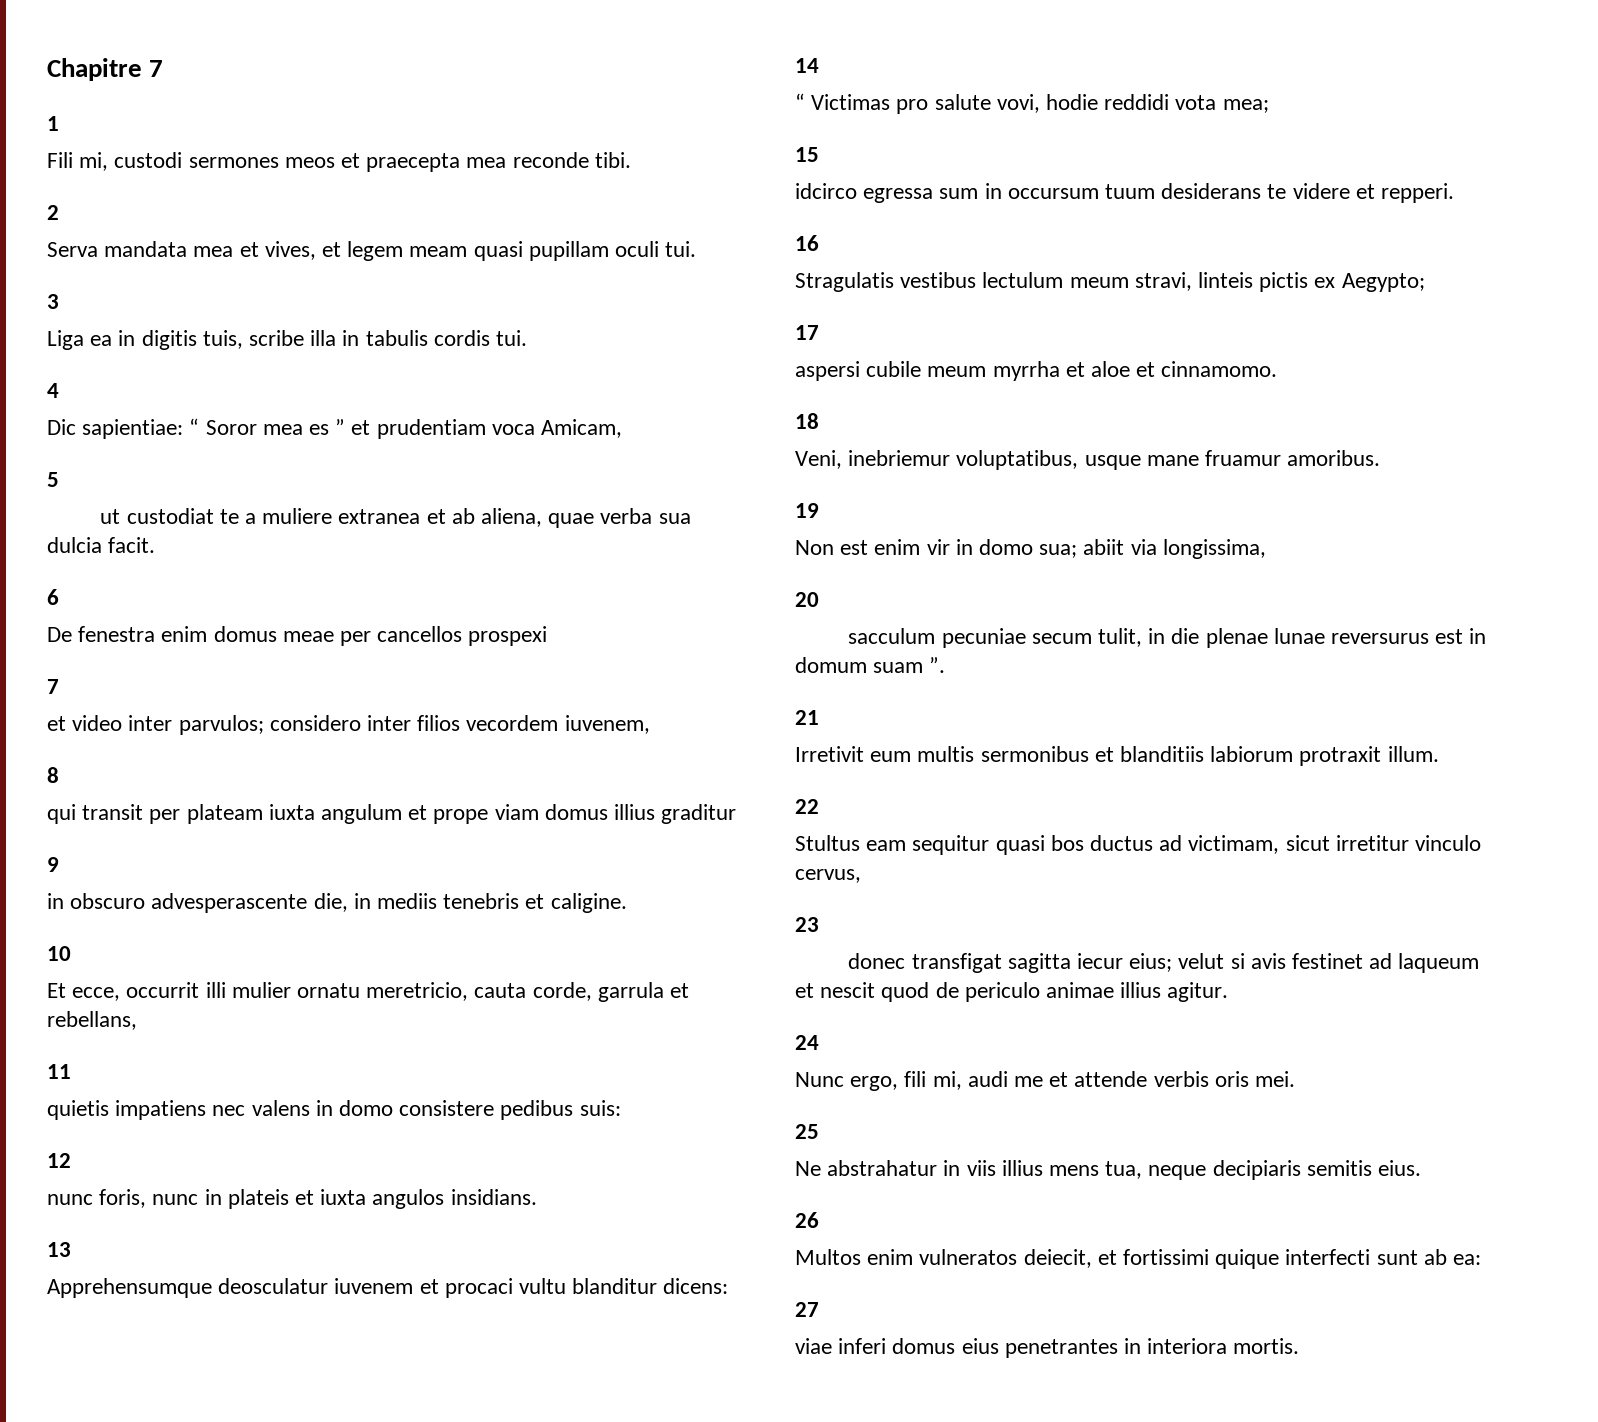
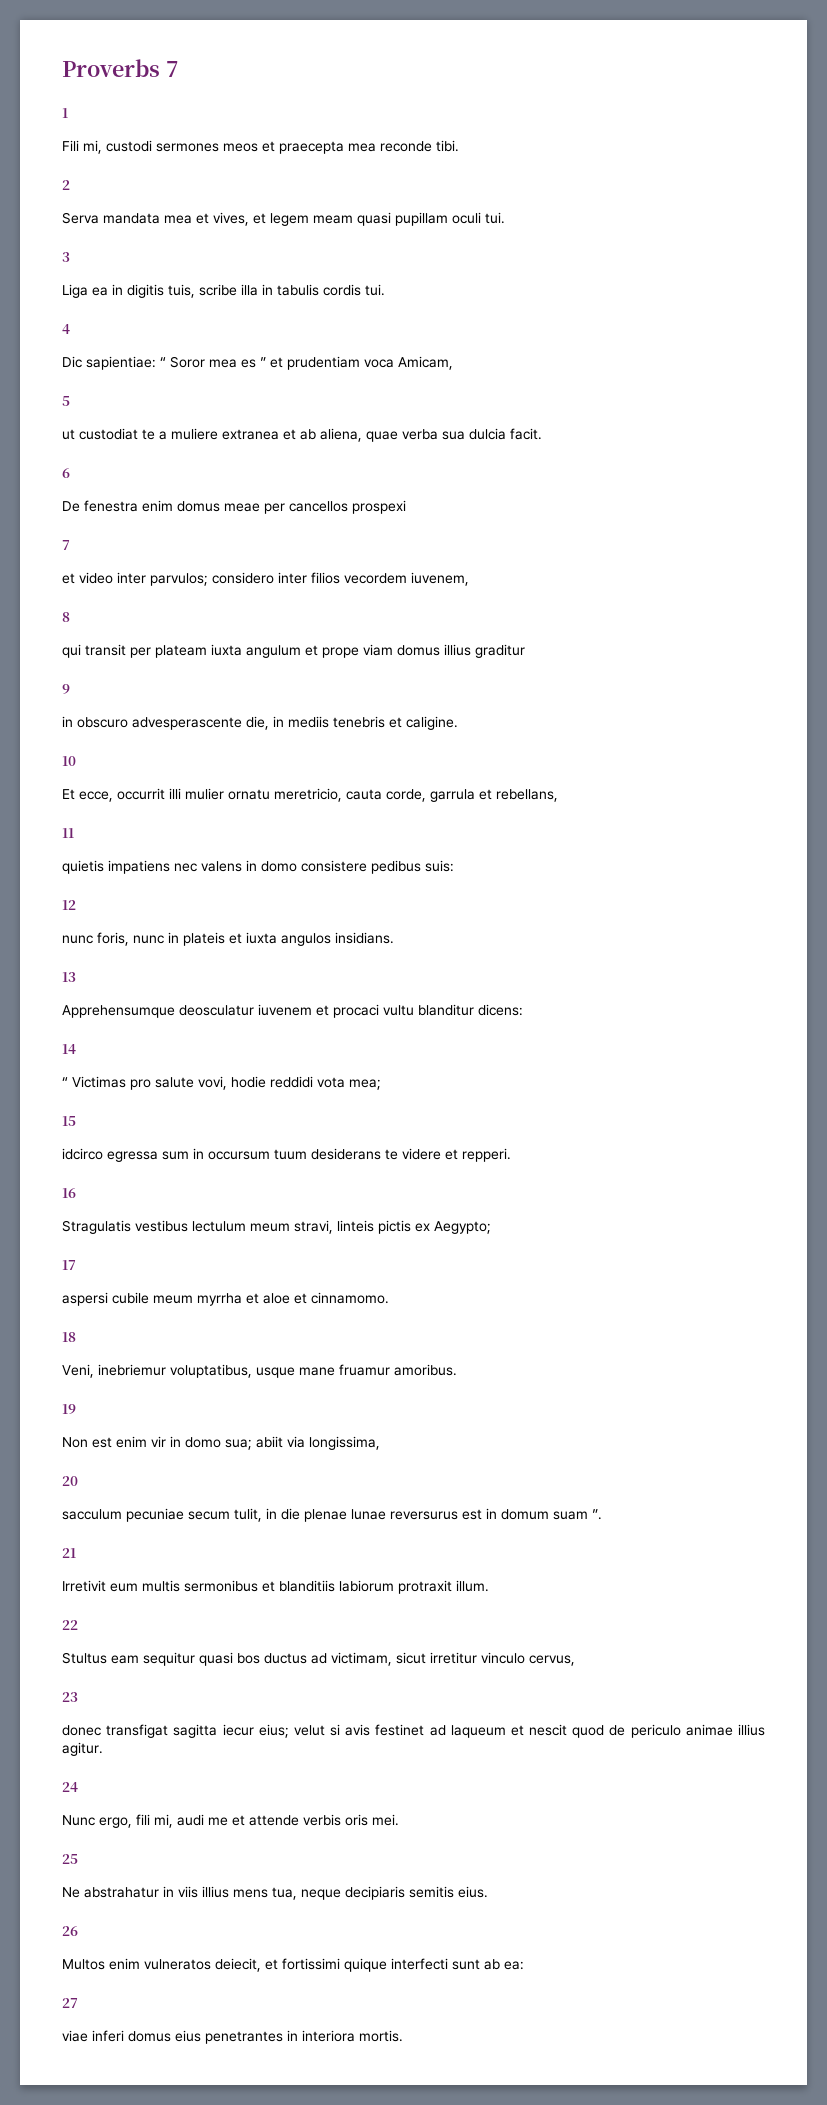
- Chapitre 7
+ Proverbs 7

